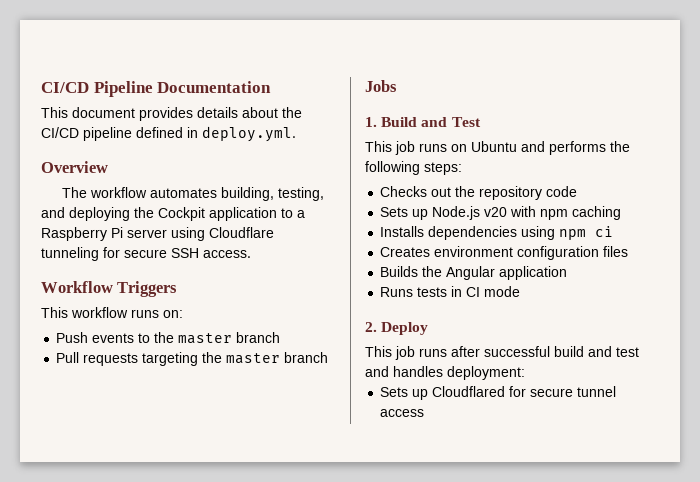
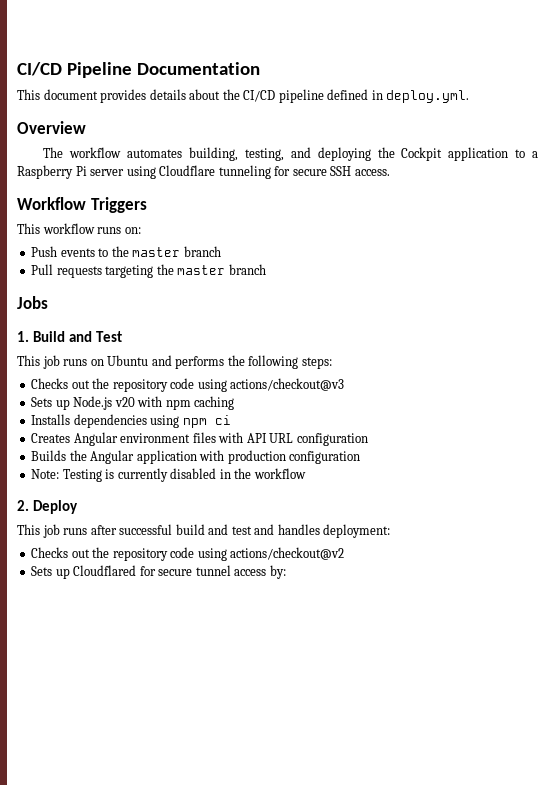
- Checks out the repository code
+ Checks out the repository code using actions/checkout@v3
- Creates environment configuration files
+ Creates Angular environment files with API URL configuration
- Builds the Angular application
- Runs tests in CI mode
+ Builds the Angular application with production configuration
+ Note: Testing is currently disabled in the workflow
+ Checks out the repository code using actions/checkout@v2
- Sets up Cloudflared for secure tunnel access
+ Sets up Cloudflared for secure tunnel access by:

